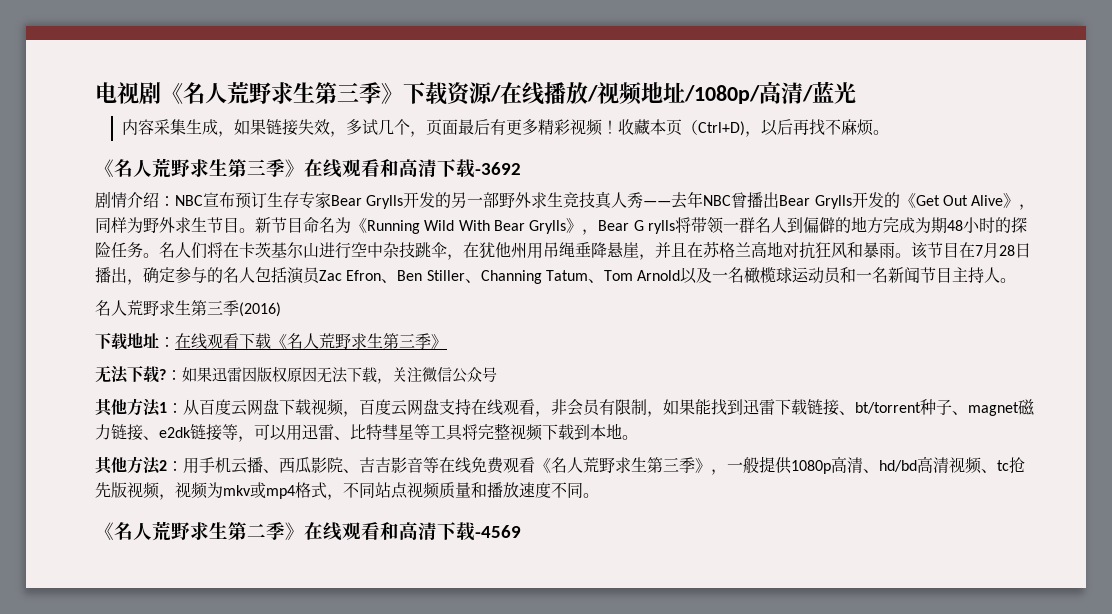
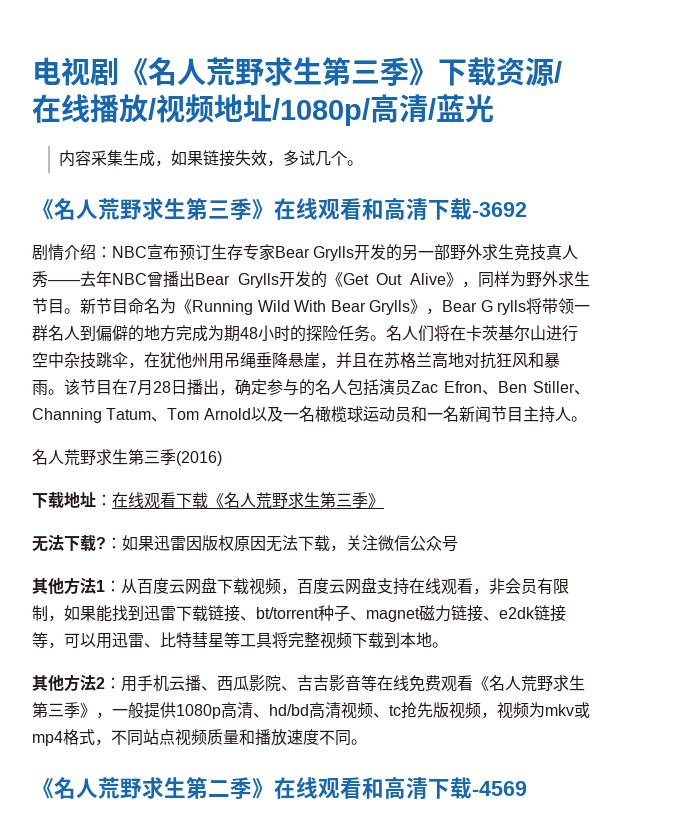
- 内容采集生成，如果链接失效，多试几个，页面最后有更多精彩视频！收藏本页（Ctrl+D)，以后再找不麻烦。
+ 内容采集生成，如果链接失效，多试几个。

